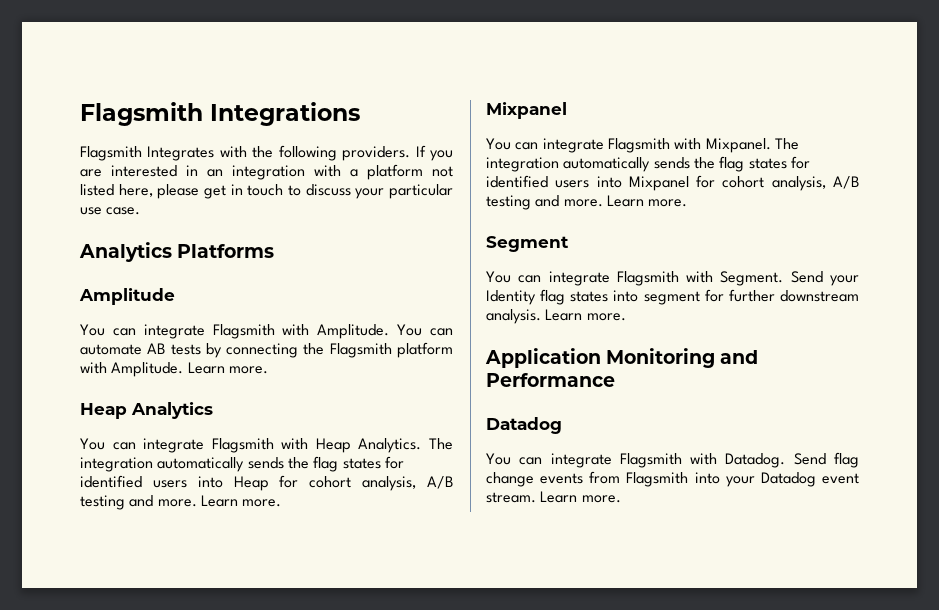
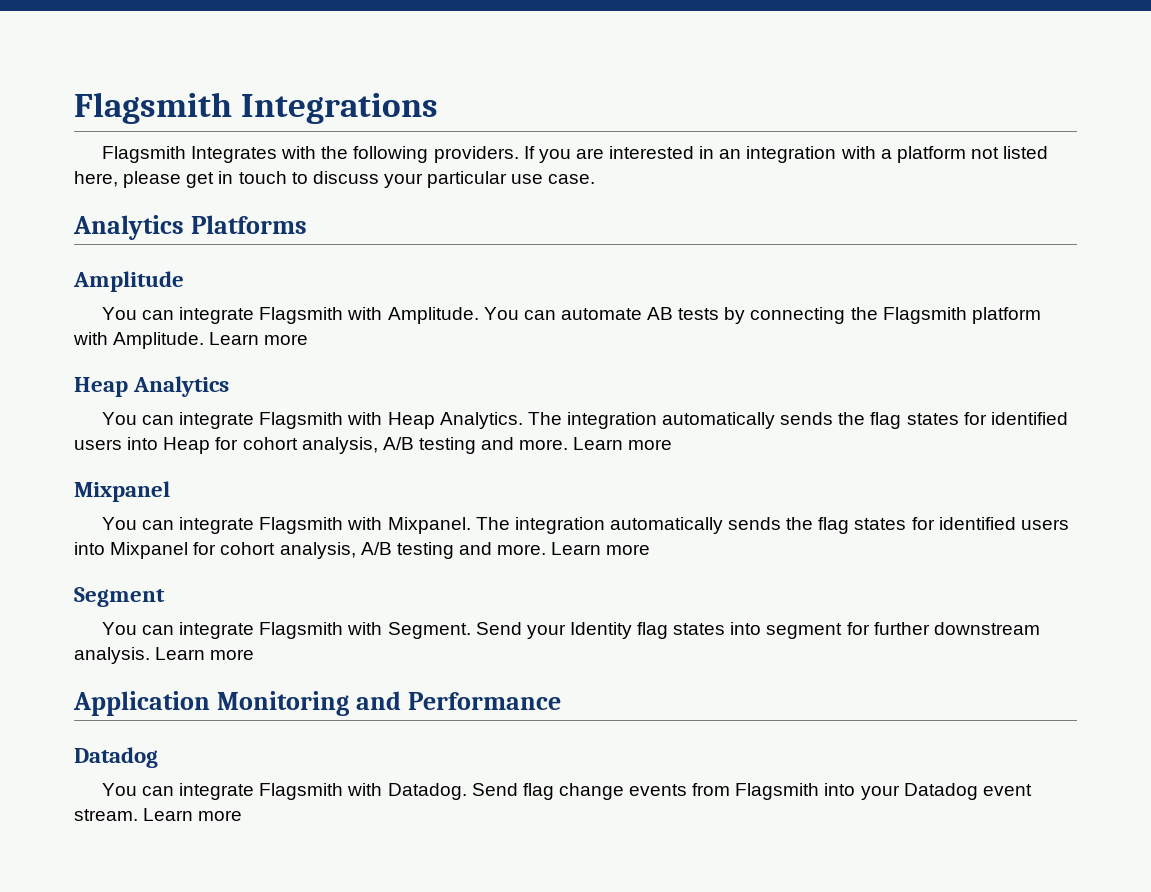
- You can automate AB tests by connecting the Flagsmith platform with Amplitude. Learn more.
+ You can automate AB tests by connecting the Flagsmith platform with Amplitude. Learn more
- The integration automatically sends the flag states for identified users into Heap for cohort analysis, A/B testing and more. Learn more.
+ The integration automatically sends the flag states for identified users into Heap for cohort analysis, A/B testing and more. Learn more
- The integration automatically sends the flag states for identified users into Mixpanel for cohort analysis, A/B testing and more. Learn more.
+ The integration automatically sends the flag states for identified users into Mixpanel for cohort analysis, A/B testing and more. Learn more
- Send your Identity flag states into segment for further downstream analysis. Learn more.
+ Send your Identity flag states into segment for further downstream analysis. Learn more
- Send flag change events from Flagsmith into your Datadog event stream. Learn more.
+ Send flag change events from Flagsmith into your Datadog event stream. Learn more

